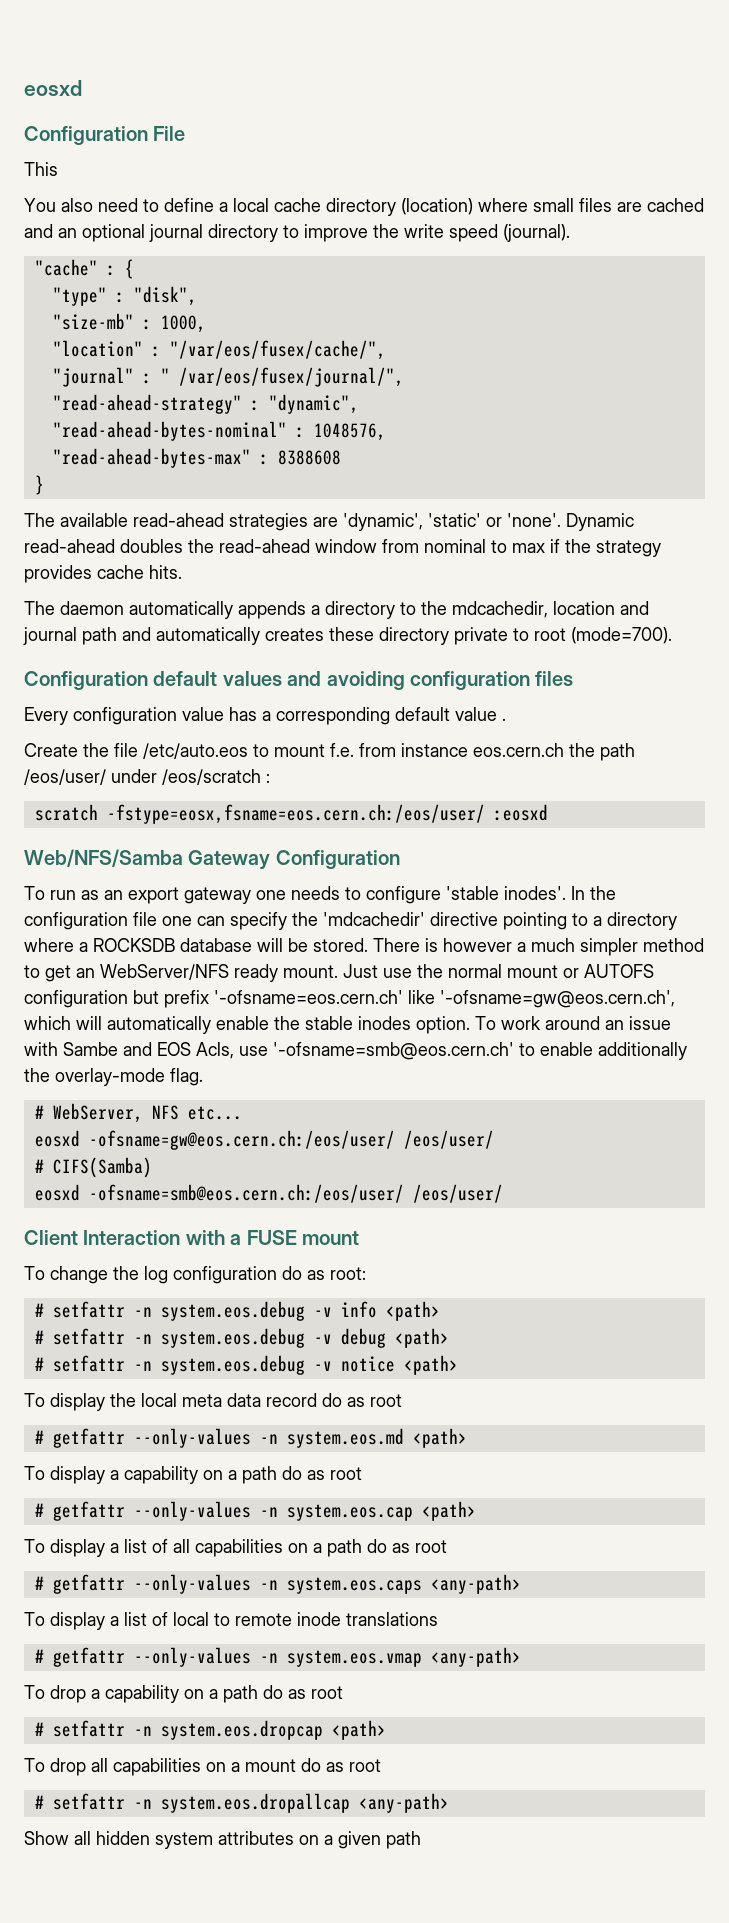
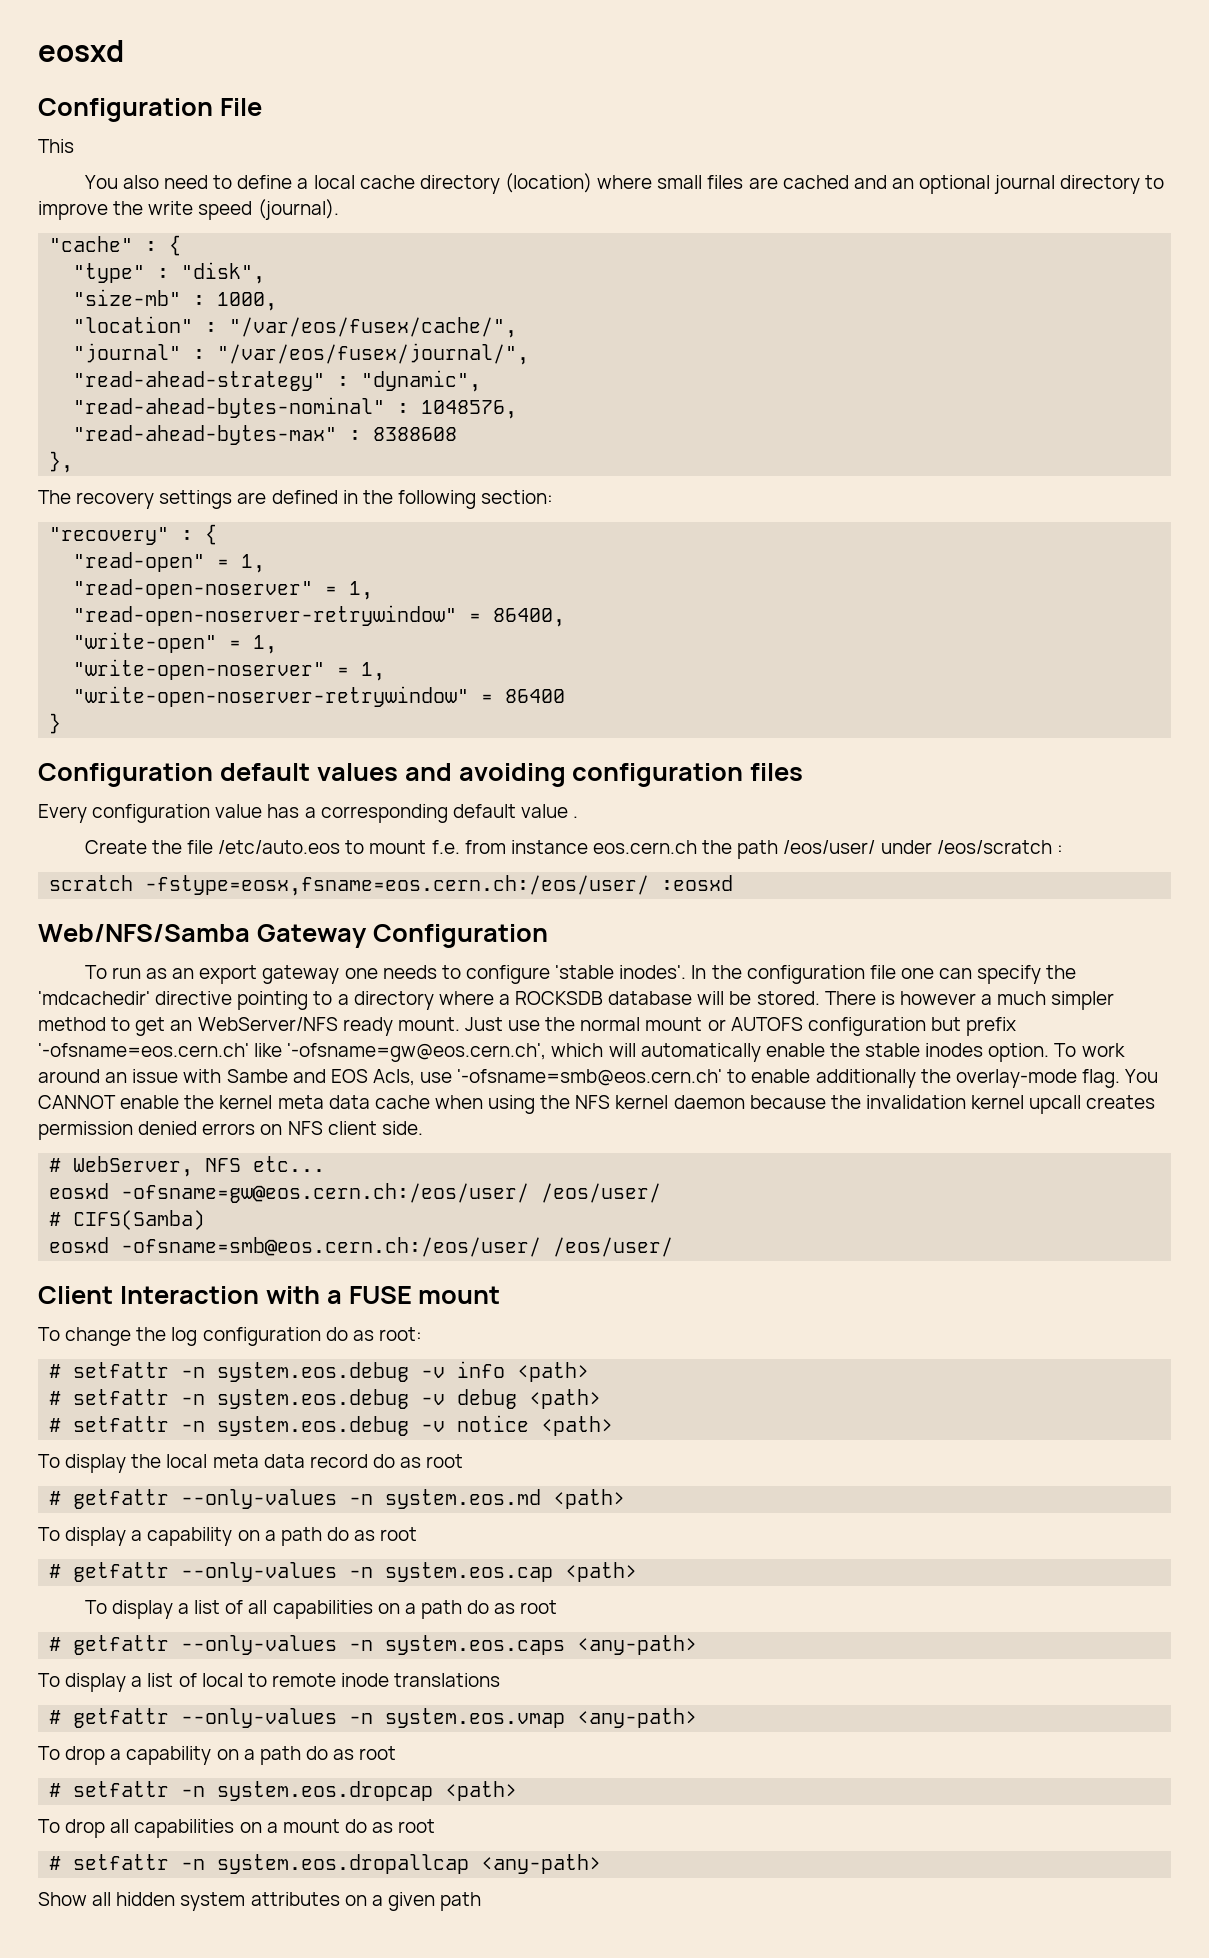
- "journal" : " /var/eos/fusex/journal/",
+ "journal" : "/var/eos/fusex/journal/",
+ },
+ The recovery settings are defined in the following section:
+ "recovery" : {
+ "read-open" = 1,
+ "read-open-noserver" = 1,
+ "read-open-noserver-retrywindow" = 86400,
+ "write-open" = 1,
+ "write-open-noserver" = 1,
+ "write-open-noserver-retrywindow" = 86400
  }
- The available read-ahead strategies are 'dynamic', 'static' or 'none'. Dynamic read-ahead doubles the read-ahead window from nominal to max if the strategy provides cache hits.
- The daemon automatically appends a directory to the mdcachedir, location and journal path and automatically creates these directory private to root (mode=700).
+ You CANNOT enable the kernel meta data cache when using the NFS kernel daemon because the invalidation kernel upcall creates permission denied errors on NFS client side.

